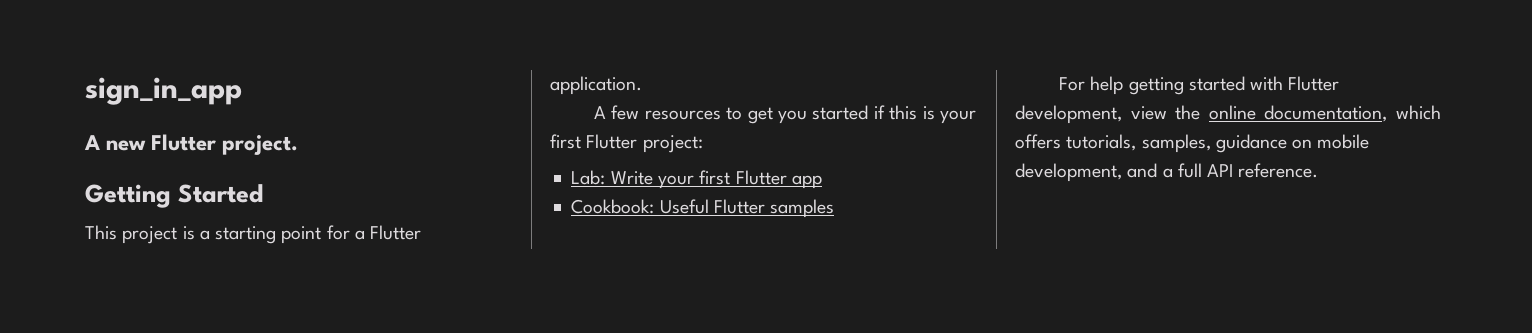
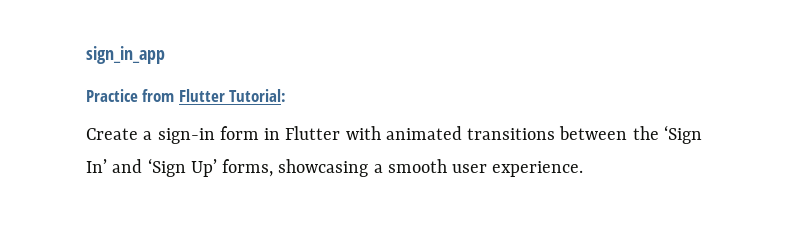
- A new Flutter project.
- Getting Started
- This project is a starting point for a Flutter application.
- A few resources to get you started if this is your first Flutter project:
- Lab: Write your first Flutter app
- Cookbook: Useful Flutter samples
- For help getting started with Flutter development, view the online documentation, which offers tutorials, samples, guidance on mobile development, and a full API reference.
+ Practice from Flutter Tutorial:
+ Create a sign-in form in Flutter with animated transitions between the ‘Sign In’ and ‘Sign Up’ forms, showcasing a smooth user experience.

